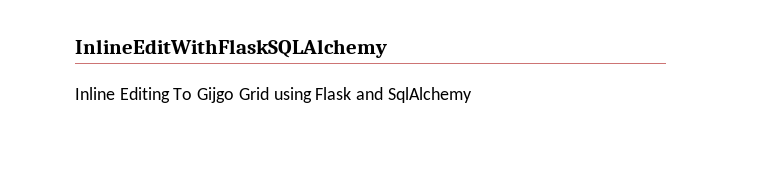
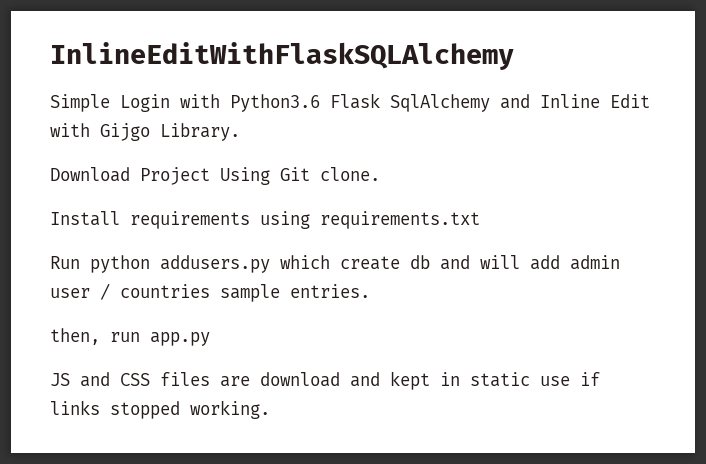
- Inline Editing To Gijgo Grid using Flask and SqlAlchemy
+ Simple Login with Python3.6 Flask SqlAlchemy and Inline Edit with Gijgo Library.
+ Download Project Using Git clone.
+ Install requirements using requirements.txt
+ Run python addusers.py which create db and will add admin user / countries sample entries.
+ then, run app.py
+ JS and CSS files are download and kept in static use if links stopped working.

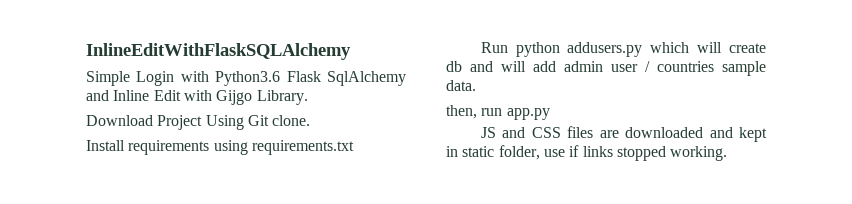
- Run python addusers.py which create db and will add admin user / countries sample entries.
+ Run python addusers.py which will create db and will add admin user / countries sample data.
- JS and CSS files are download and kept in static use if links stopped working.
+ JS and CSS files are downloaded and kept in static folder, use if links stopped working.

